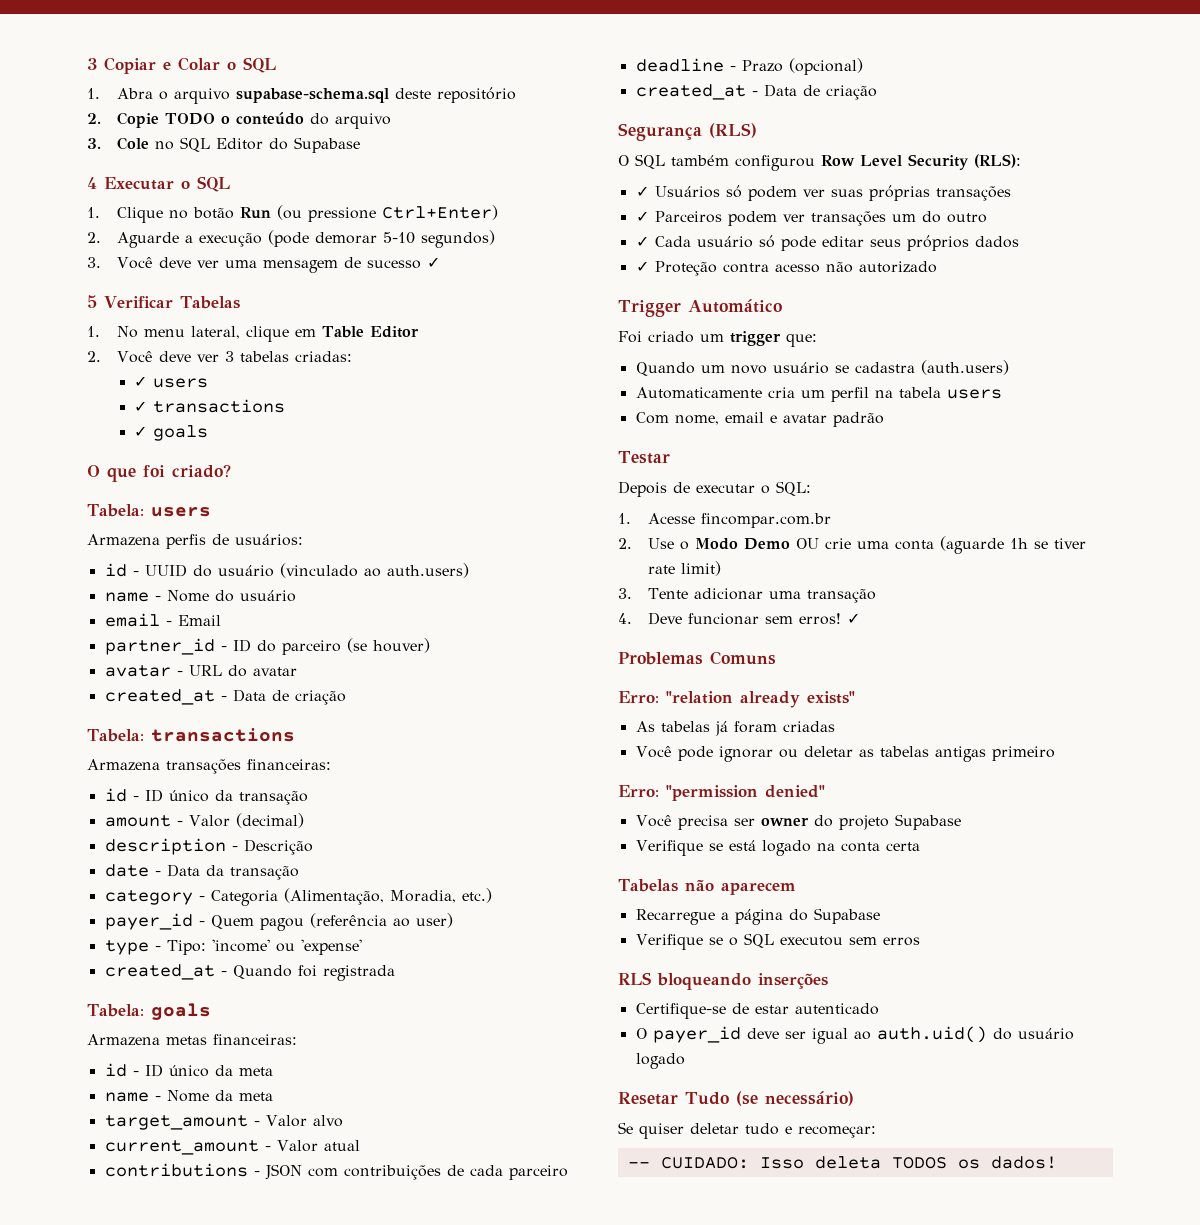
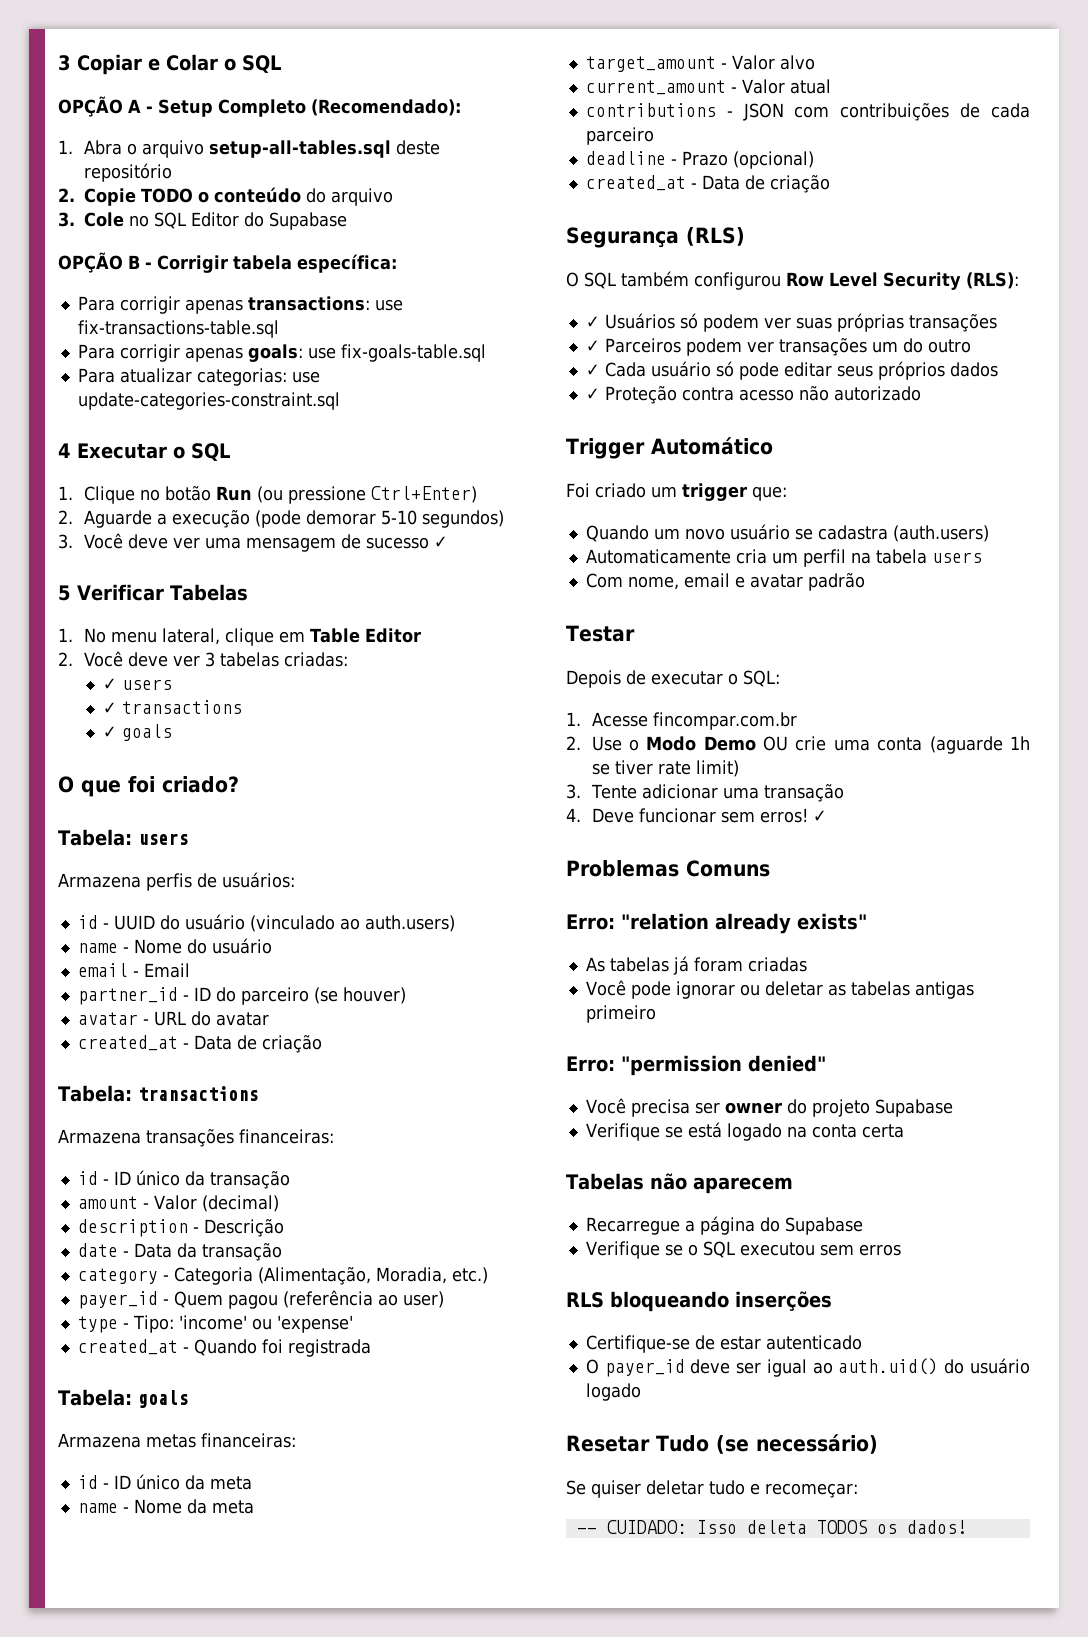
+ OPÇÃO A - Setup Completo (Recomendado):
- 1. Abra o arquivo supabase-schema.sql deste repositório
+ 1. Abra o arquivo setup-all-tables.sql deste repositório
+ OPÇÃO B - Corrigir tabela específica:
+ Para corrigir apenas transactions: use fix-transactions-table.sql
+ Para corrigir apenas goals: use fix-goals-table.sql
+ Para atualizar categorias: use update-categories-constraint.sql

